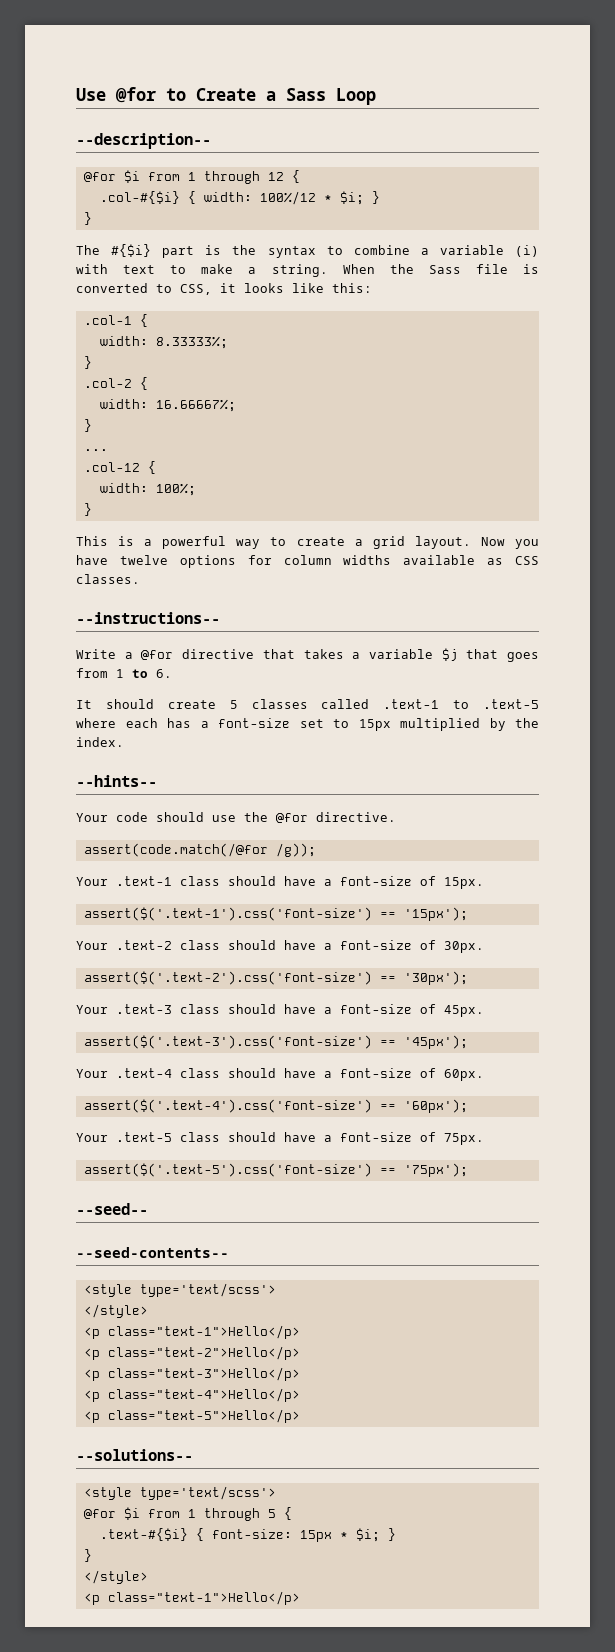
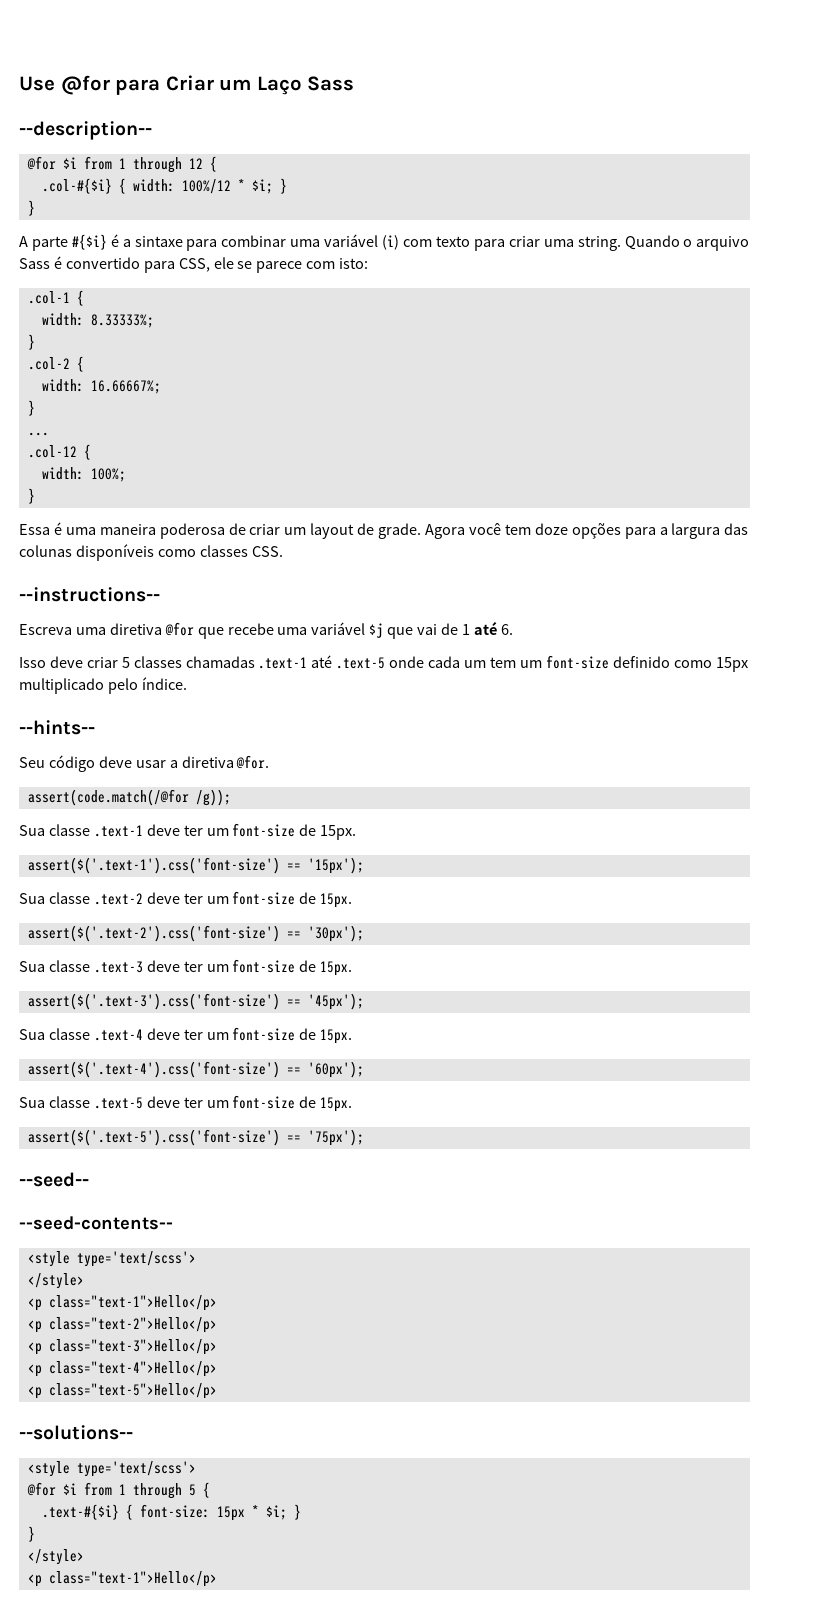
- Use @for to Create a Sass Loop
+ Use @for para Criar um Laço Sass
- The #{$i} part is the syntax to combine a variable (i) with text to make a string. When the Sass file is converted to CSS, it looks like this:
+ A parte #{$i} é a sintaxe para combinar uma variável (i) com texto para criar uma string. Quando o arquivo Sass é convertido para CSS, ele se parece com isto:
- This is a powerful way to create a grid layout. Now you have twelve options for column widths available as CSS classes.
+ Essa é uma maneira poderosa de criar um layout de grade. Agora você tem doze opções para a largura das colunas disponíveis como classes CSS.
  --instructions--
- Write a @for directive that takes a variable $j that goes from 1 to 6.
- It should create 5 classes called .text-1 to .text-5 where each has a font-size set to 15px multiplied by the index.
+ Escreva uma diretiva @for que recebe uma variável $j que vai de 1 até 6.
+ Isso deve criar 5 classes chamadas .text-1 até .text-5 onde cada um tem um font-size definido como 15px multiplicado pelo índice.
  --hints--
- Your code should use the @for directive.
+ Seu código deve usar a diretiva @for.
  assert(code.match(/@for /g));
- Your .text-1 class should have a font-size of 15px.
+ Sua classe .text-1 deve ter um font-size de 15px.
  assert($('.text-1').css('font-size') == '15px');
- Your .text-2 class should have a font-size of 30px.
+ Sua classe .text-2 deve ter um font-size de 15px.
  assert($('.text-2').css('font-size') == '30px');
- Your .text-3 class should have a font-size of 45px.
+ Sua classe .text-3 deve ter um font-size de 15px.
  assert($('.text-3').css('font-size') == '45px');
- Your .text-4 class should have a font-size of 60px.
+ Sua classe .text-4 deve ter um font-size de 15px.
  assert($('.text-4').css('font-size') == '60px');
- Your .text-5 class should have a font-size of 75px.
+ Sua classe .text-5 deve ter um font-size de 15px.

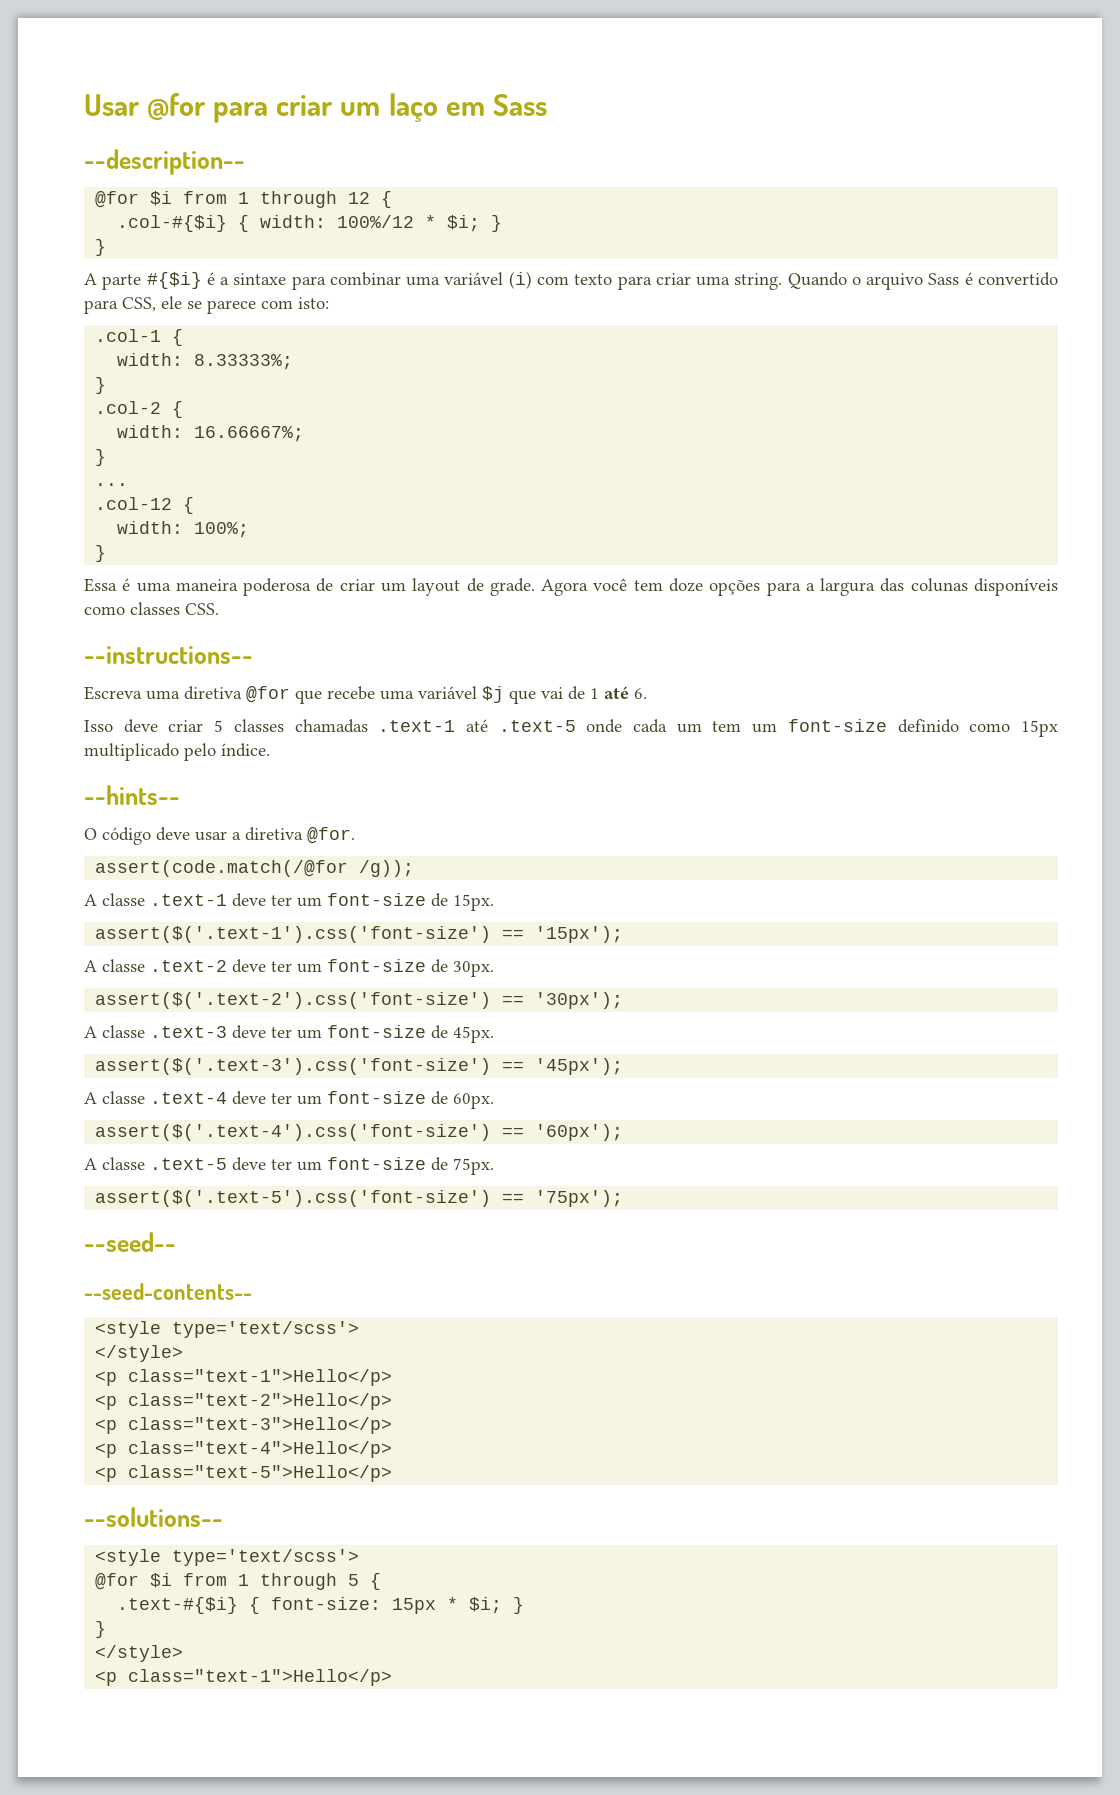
- Use @for para Criar um Laço Sass
+ Usar @for para criar um laço em Sass
- Seu código deve usar a diretiva @for.
+ O código deve usar a diretiva @for.
- Sua classe .text-1 deve ter um font-size de 15px.
+ A classe .text-1 deve ter um font-size de 15px.
- Sua classe .text-2 deve ter um font-size de 15px.
+ A classe .text-2 deve ter um font-size de 30px.
- Sua classe .text-3 deve ter um font-size de 15px.
+ A classe .text-3 deve ter um font-size de 45px.
- Sua classe .text-4 deve ter um font-size de 15px.
+ A classe .text-4 deve ter um font-size de 60px.
- Sua classe .text-5 deve ter um font-size de 15px.
+ A classe .text-5 deve ter um font-size de 75px.

